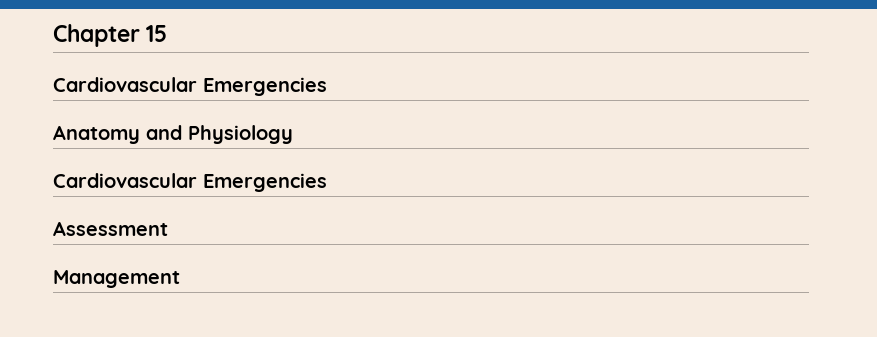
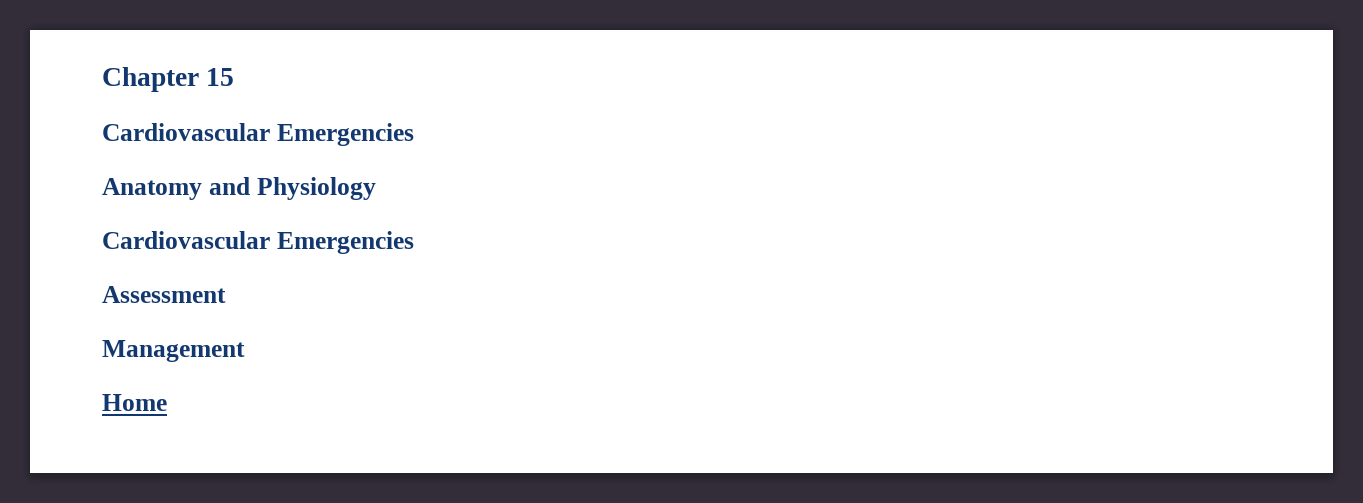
+ Home

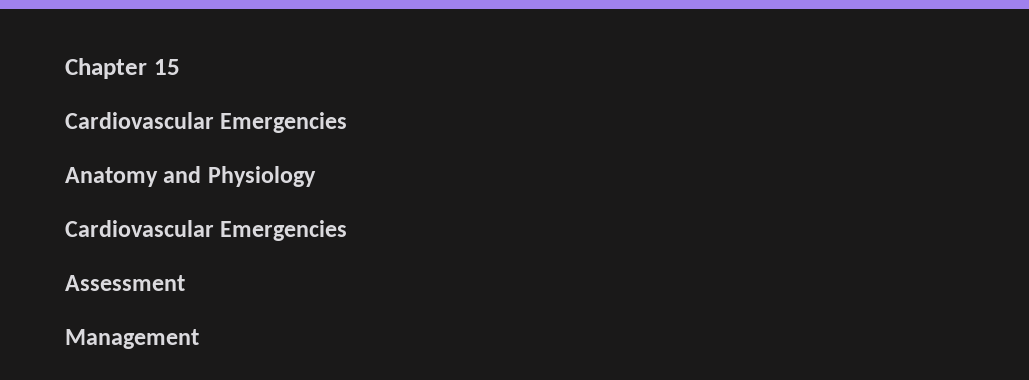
- Home

